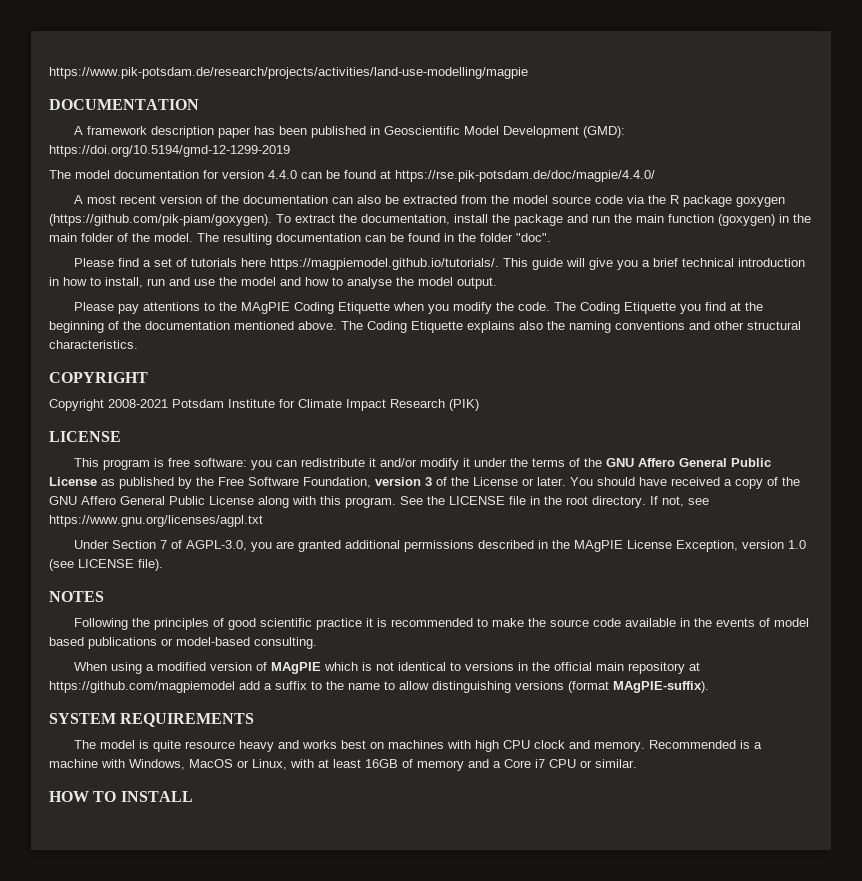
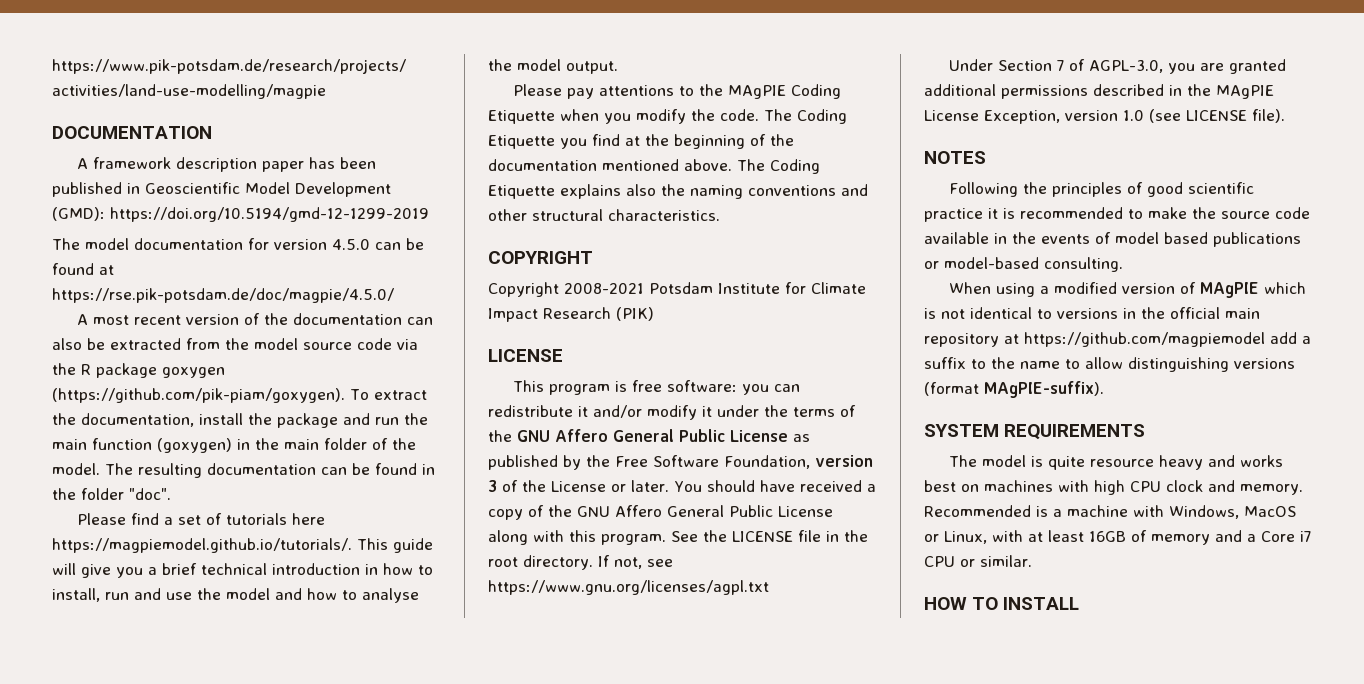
- The model documentation for version 4.4.0 can be found at https://rse.pik-potsdam.de/doc/magpie/4.4.0/
+ The model documentation for version 4.5.0 can be found at https://rse.pik-potsdam.de/doc/magpie/4.5.0/

